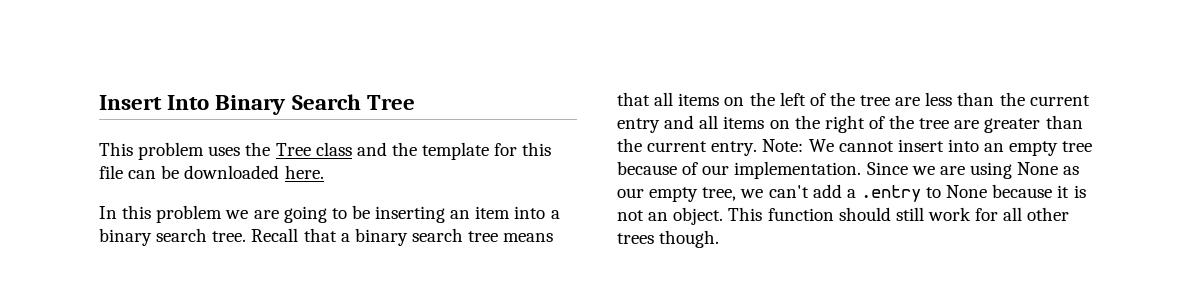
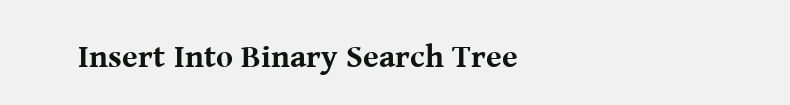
- This problem uses the Tree class and the template for this file can be downloaded here.
- In this problem we are going to be inserting an item into a binary search tree. Recall that a binary search tree means that all items on the left of the tree are less than the current entry and all items on the right of the tree are greater than the current entry. Note: We cannot insert into an empty tree because of our implementation. Since we are using None as our empty tree, we can't add a .entry to None because it is not an object. This function should still work for all other trees though.

